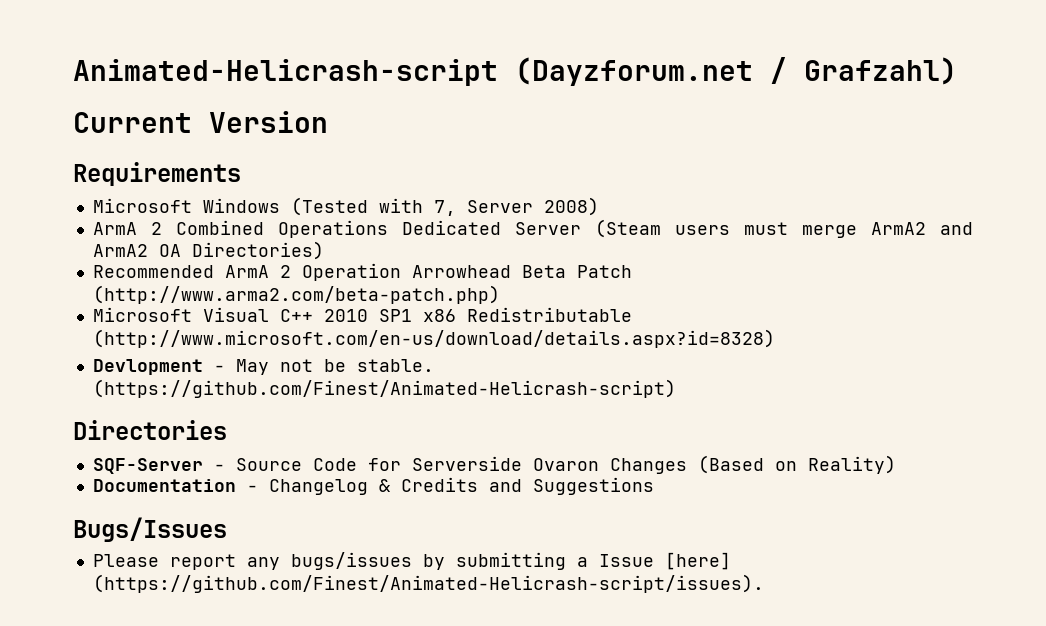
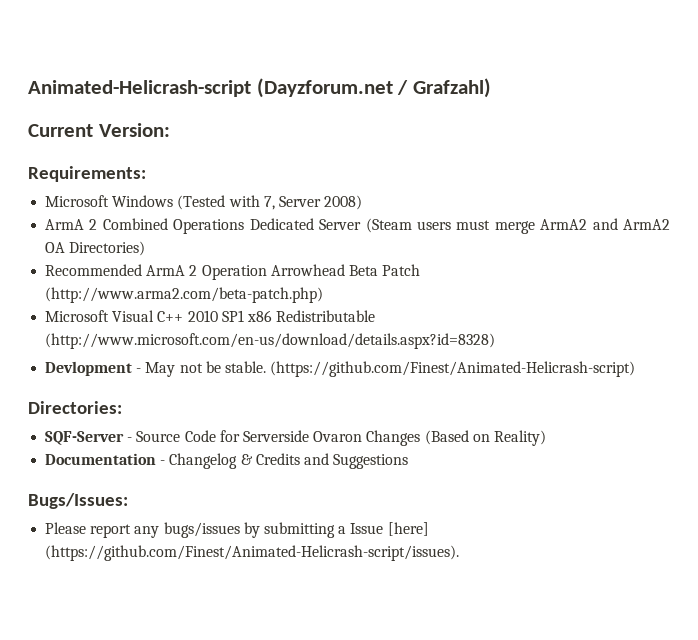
- Current Version
- Requirements
+ Current Version:
+ Requirements:
- Directories
+ Directories:
- Bugs/Issues
+ Bugs/Issues:

